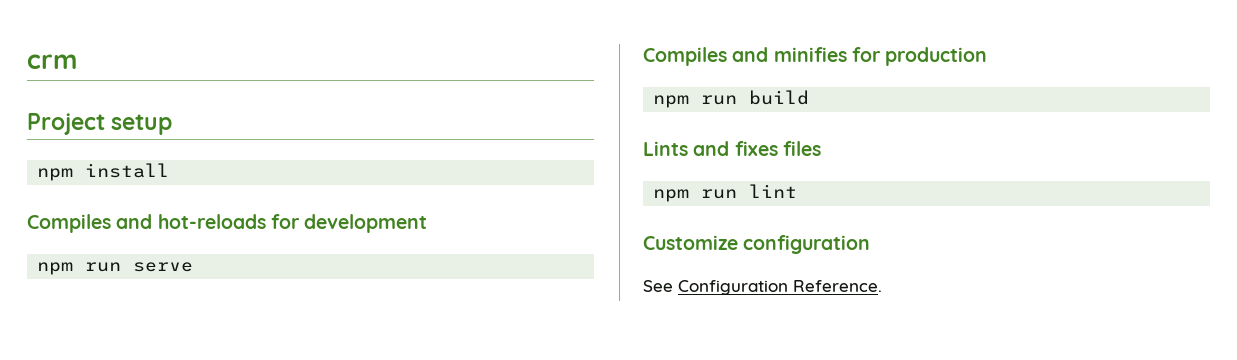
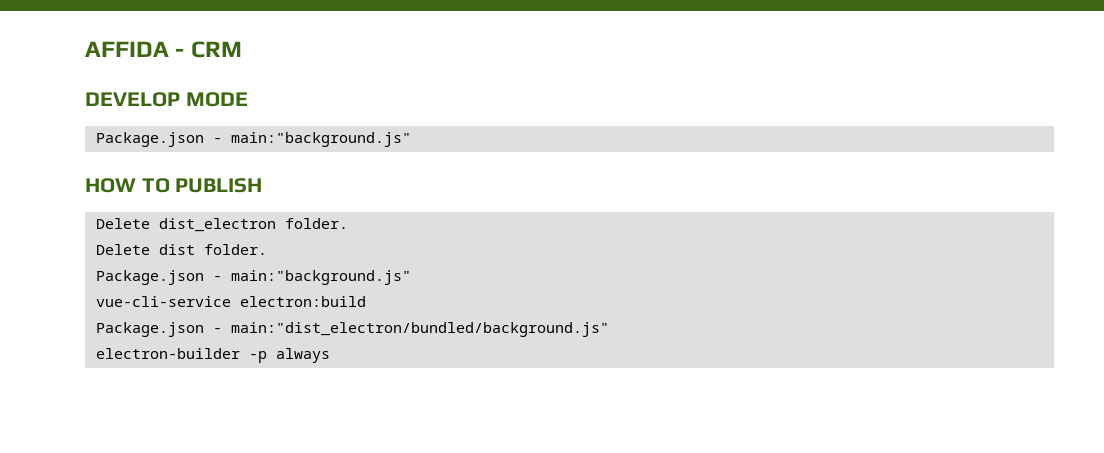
- crm
- Project setup
- npm install
- Compiles and hot-reloads for development
- npm run serve
- Compiles and minifies for production
- npm run build
- Lints and fixes files
- npm run lint
- Customize configuration
- See Configuration Reference.
+ AFFIDA - CRM
+ DEVELOP MODE
+ Package.json - main:"background.js"
+ HOW TO PUBLISH
+ Delete dist_electron folder.
+ Delete dist folder.
+ Package.json - main:"background.js"
+ vue-cli-service electron:build
+ Package.json - main:"dist_electron/bundled/background.js"
+ electron-builder -p always

